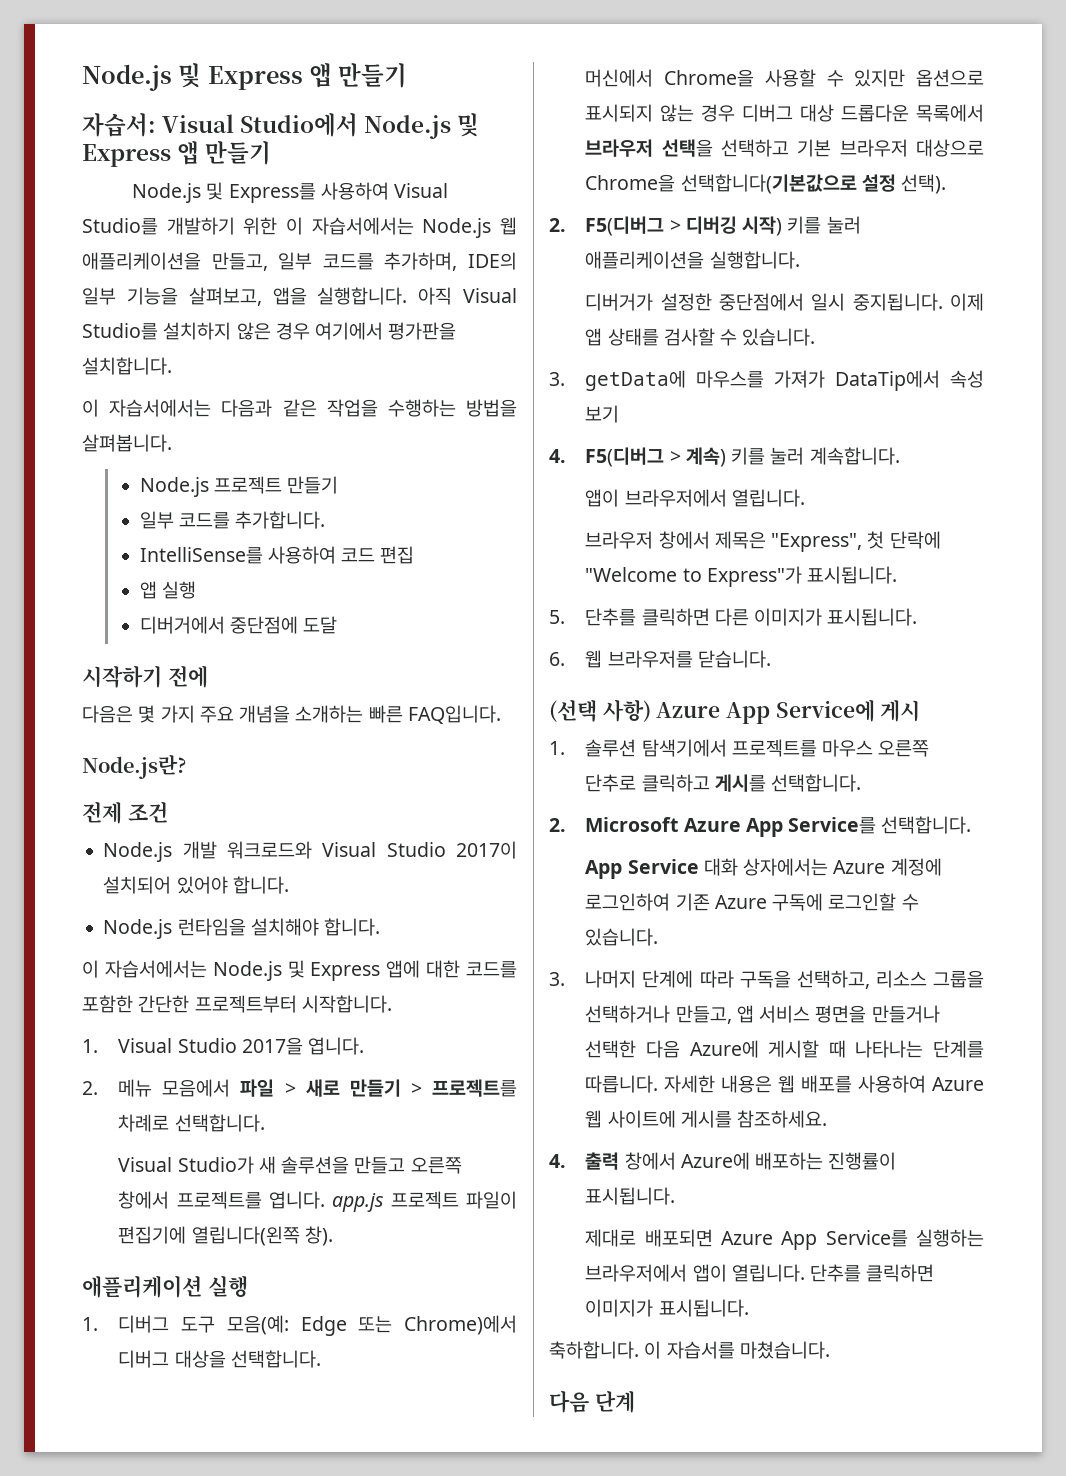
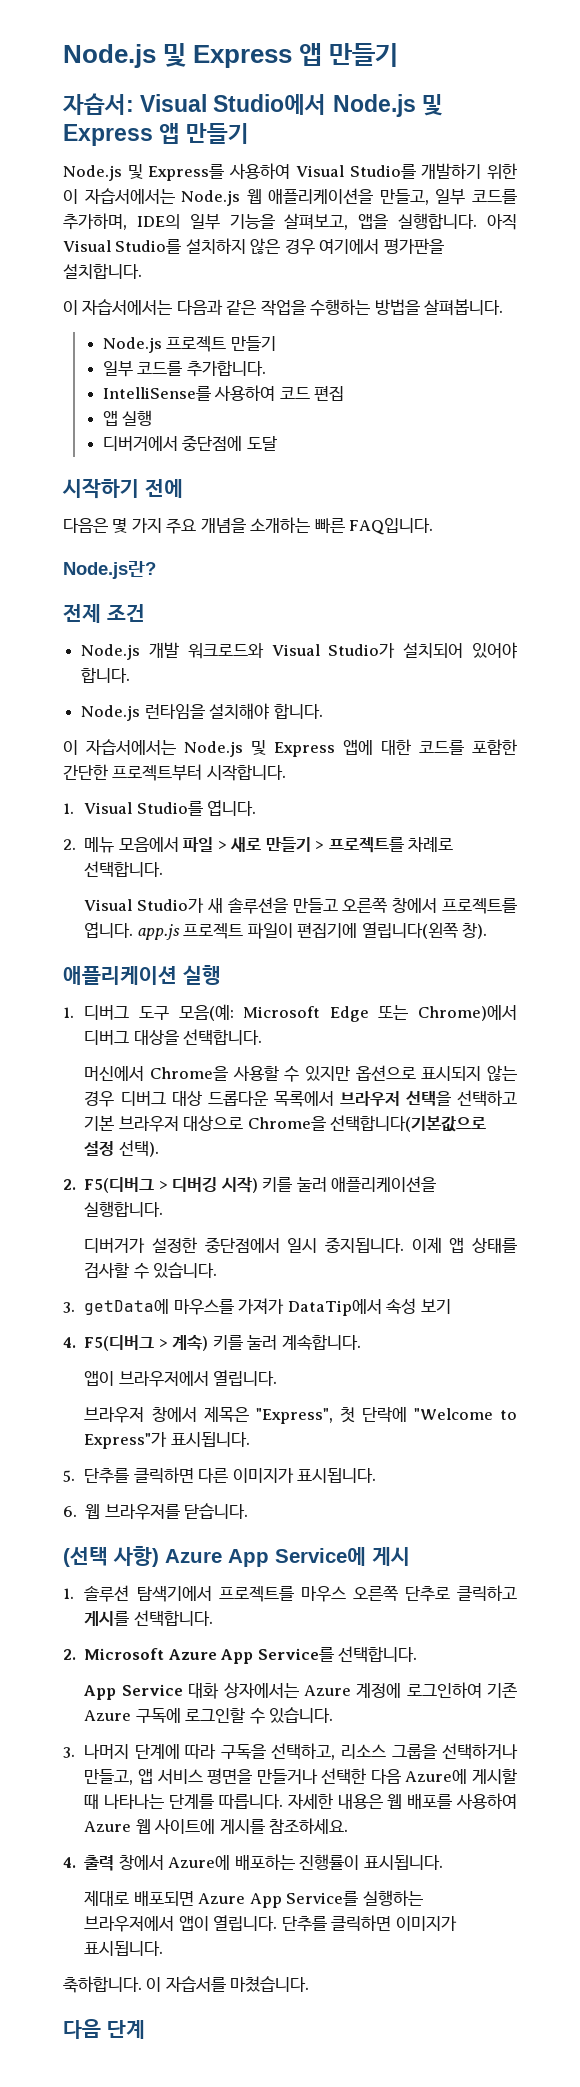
- Node.js 개발 워크로드와 Visual Studio 2017이 설치되어 있어야 합니다.
+ Node.js 개발 워크로드와 Visual Studio가 설치되어 있어야 합니다.
- 1. Visual Studio 2017을 엽니다.
+ 1. Visual Studio를 엽니다.
- 1. 디버그 도구 모음(예: Edge 또는 Chrome)에서 디버그 대상을 선택합니다.
+ 1. 디버그 도구 모음(예: Microsoft Edge 또는 Chrome)에서 디버그 대상을 선택합니다.

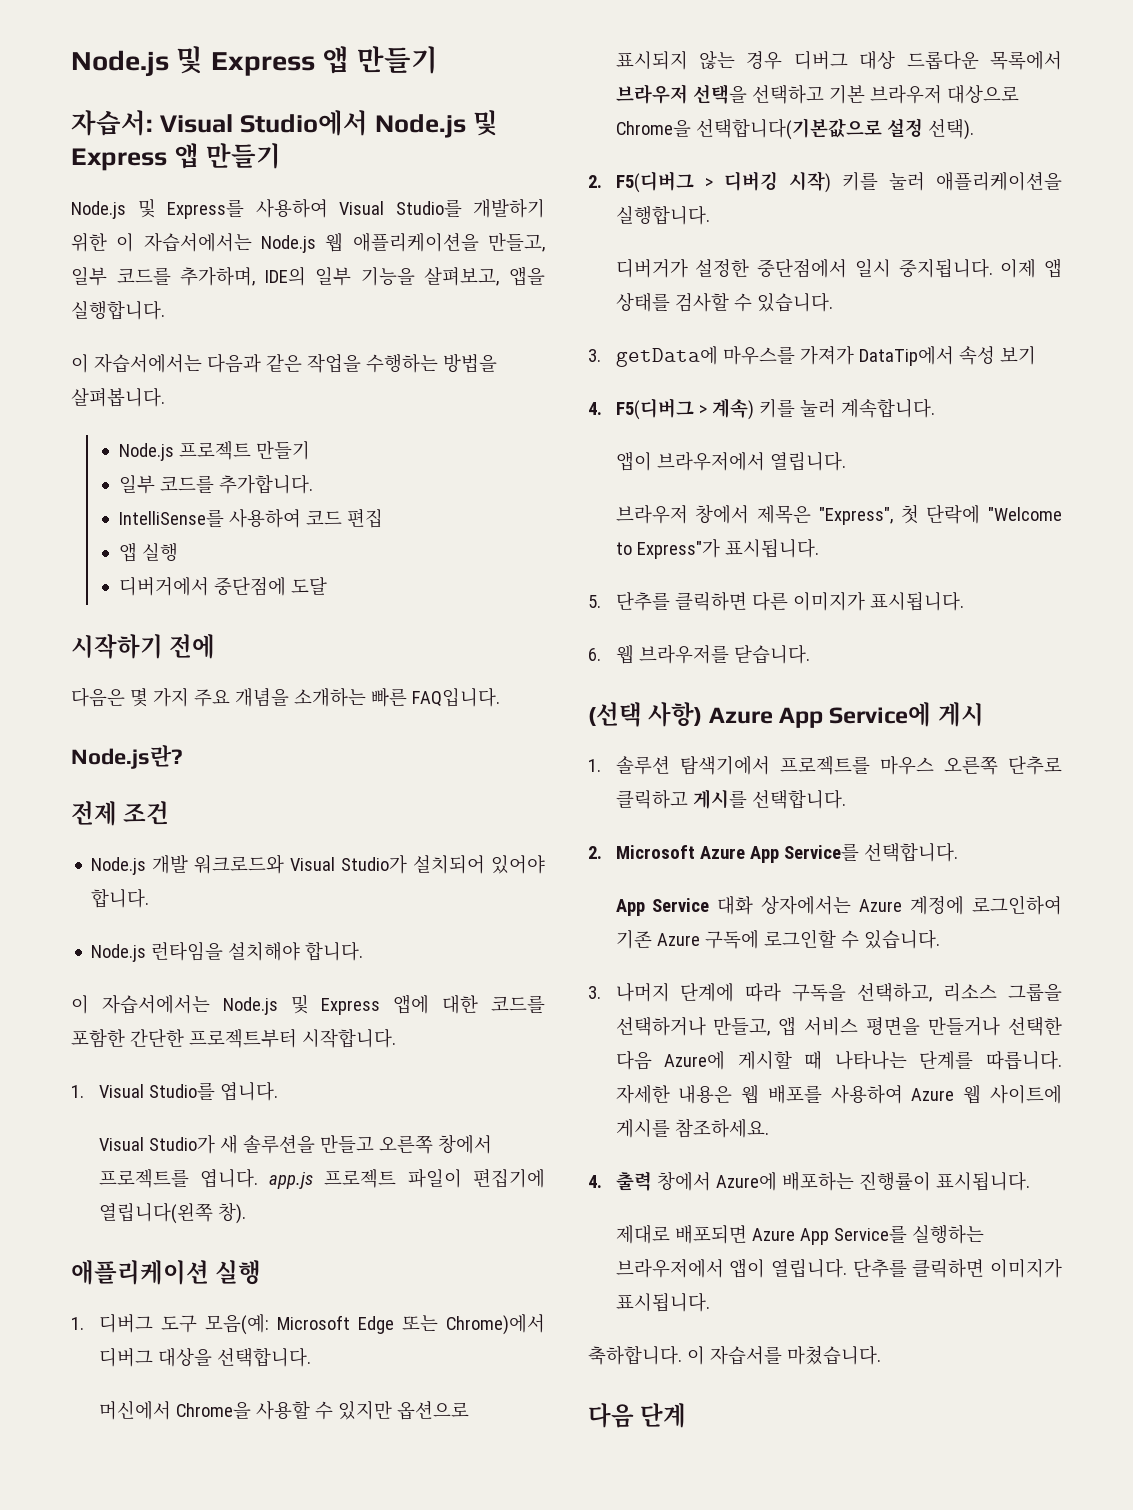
- 아직 Visual Studio를 설치하지 않은 경우 여기에서 평가판을 설치합니다.
- 2. 메뉴 모음에서 파일 > 새로 만들기 > 프로젝트를 차례로 선택합니다.

